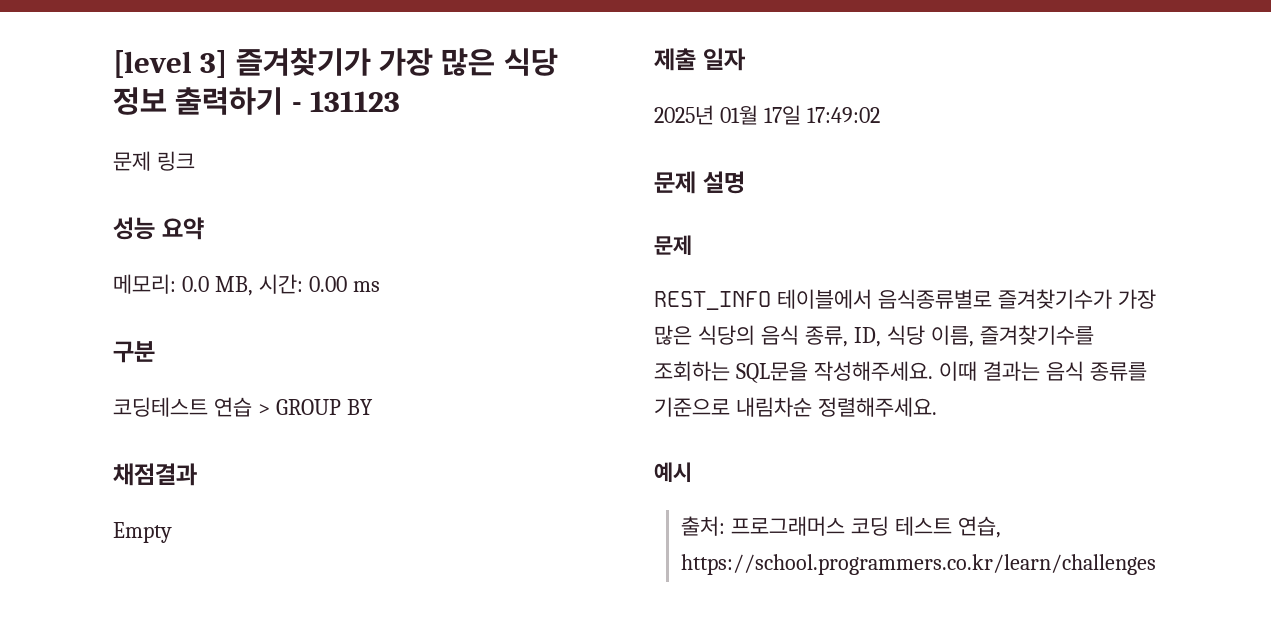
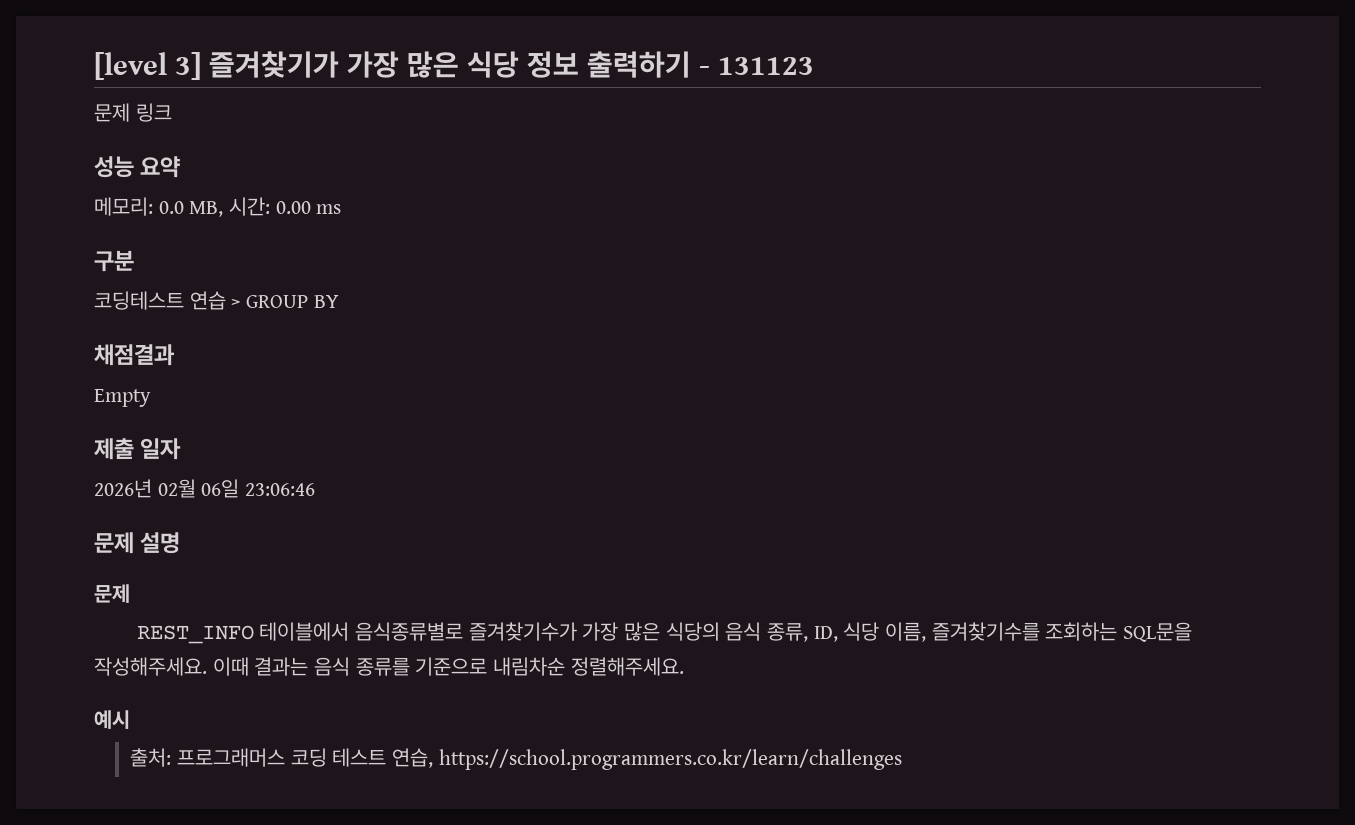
- 2025년 01월 17일 17:49:02
+ 2026년 02월 06일 23:06:46

